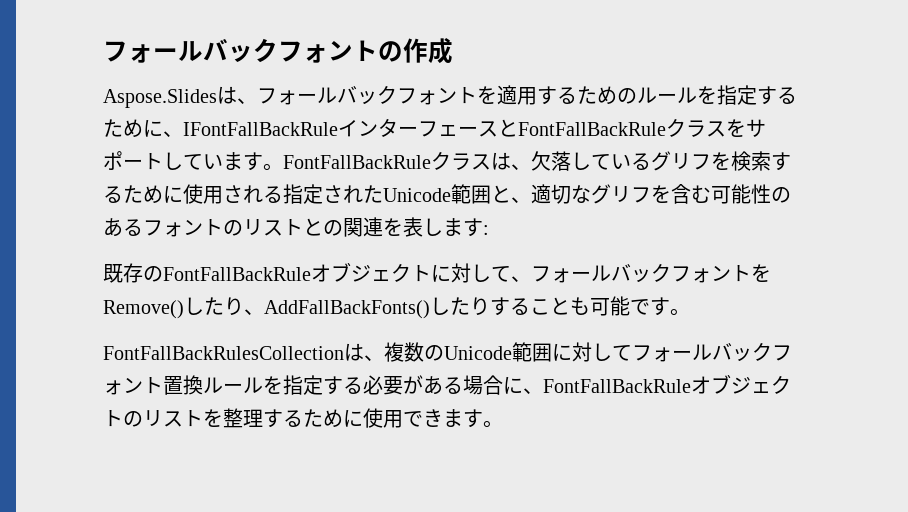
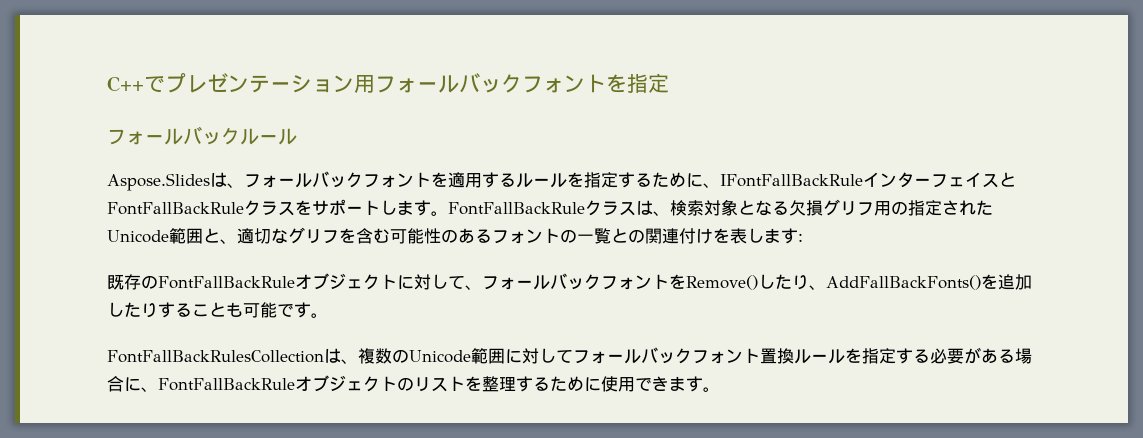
- フォールバックフォントの作成
+ C++でプレゼンテーション用フォールバックフォントを指定
+ フォールバックルール
- Aspose.Slidesは、フォールバックフォントを適用するためのルールを指定するために、IFontFallBackRuleインターフェースとFontFallBackRuleクラスをサポートしています。
+ Aspose.Slidesは、フォールバックフォントを適用するルールを指定するために、IFontFallBackRuleインターフェイスとFontFallBackRuleクラスをサポートします。
- FontFallBackRuleクラスは、欠落しているグリフを検索するために使用される指定されたUnicode範囲と、適切なグリフを含む可能性のあるフォントのリストとの関連を表します:
+ FontFallBackRuleクラスは、検索対象となる欠損グリフ用の指定されたUnicode範囲と、適切なグリフを含む可能性のあるフォントの一覧との関連付けを表します:
- 既存のFontFallBackRuleオブジェクトに対して、フォールバックフォントをRemove()したり、AddFallBackFonts()したりすることも可能です。
+ 既存のFontFallBackRuleオブジェクトに対して、フォールバックフォントをRemove()したり、AddFallBackFonts()を追加したりすることも可能です。

